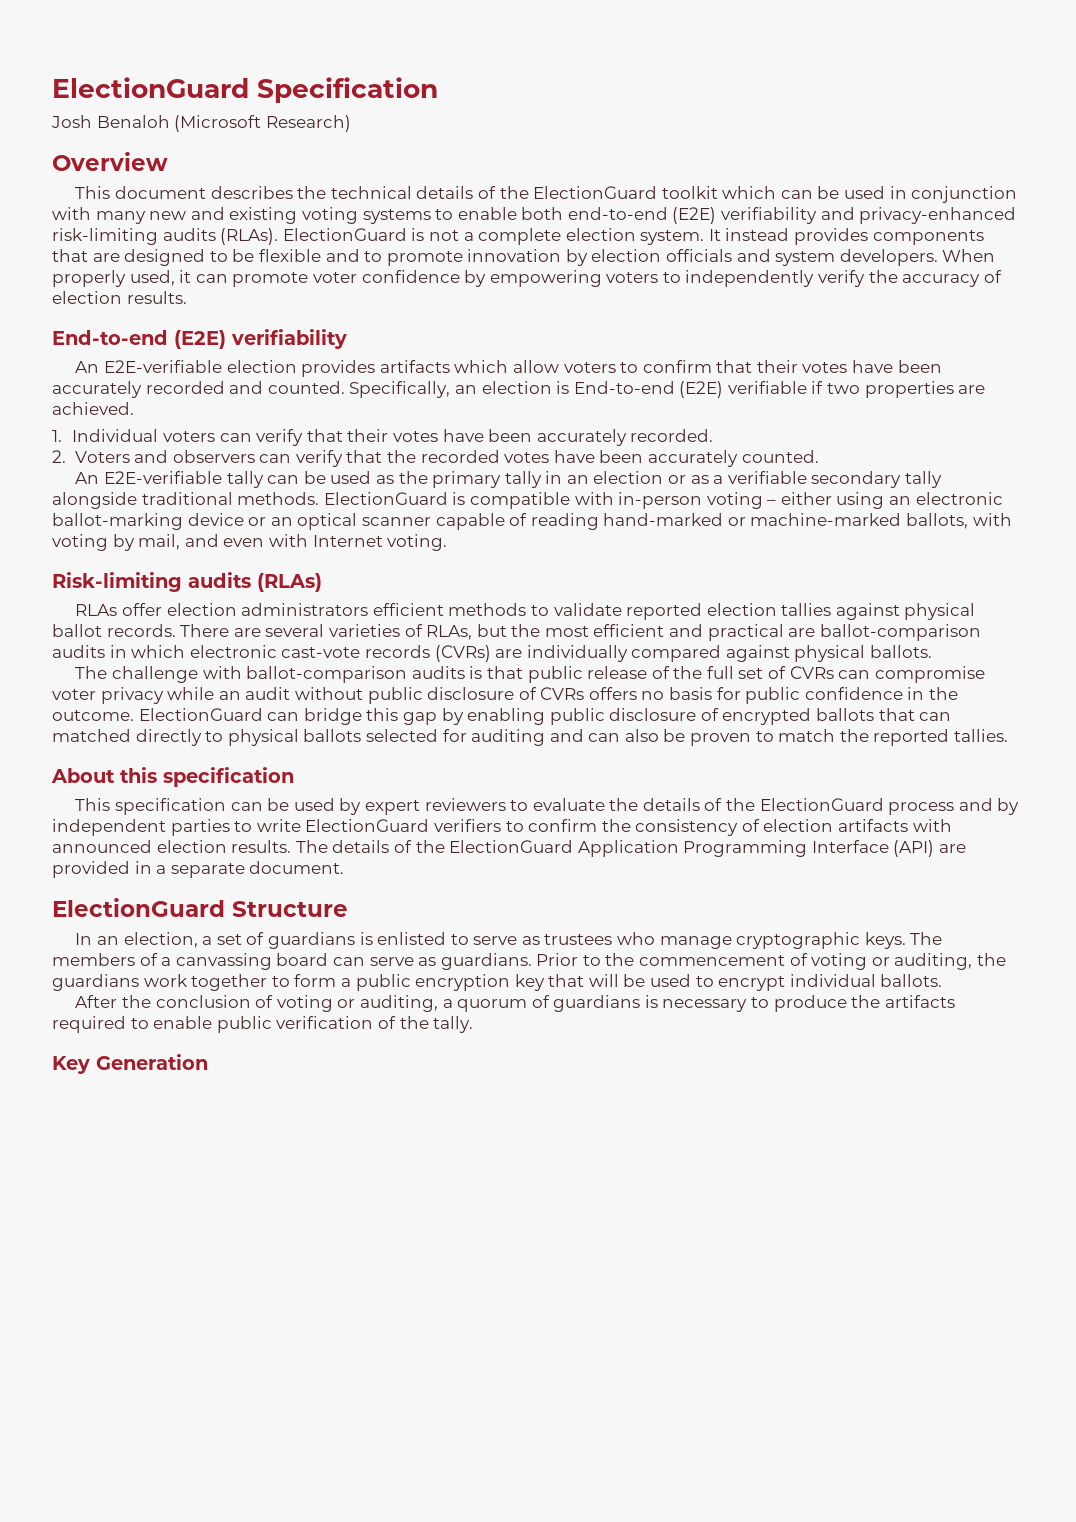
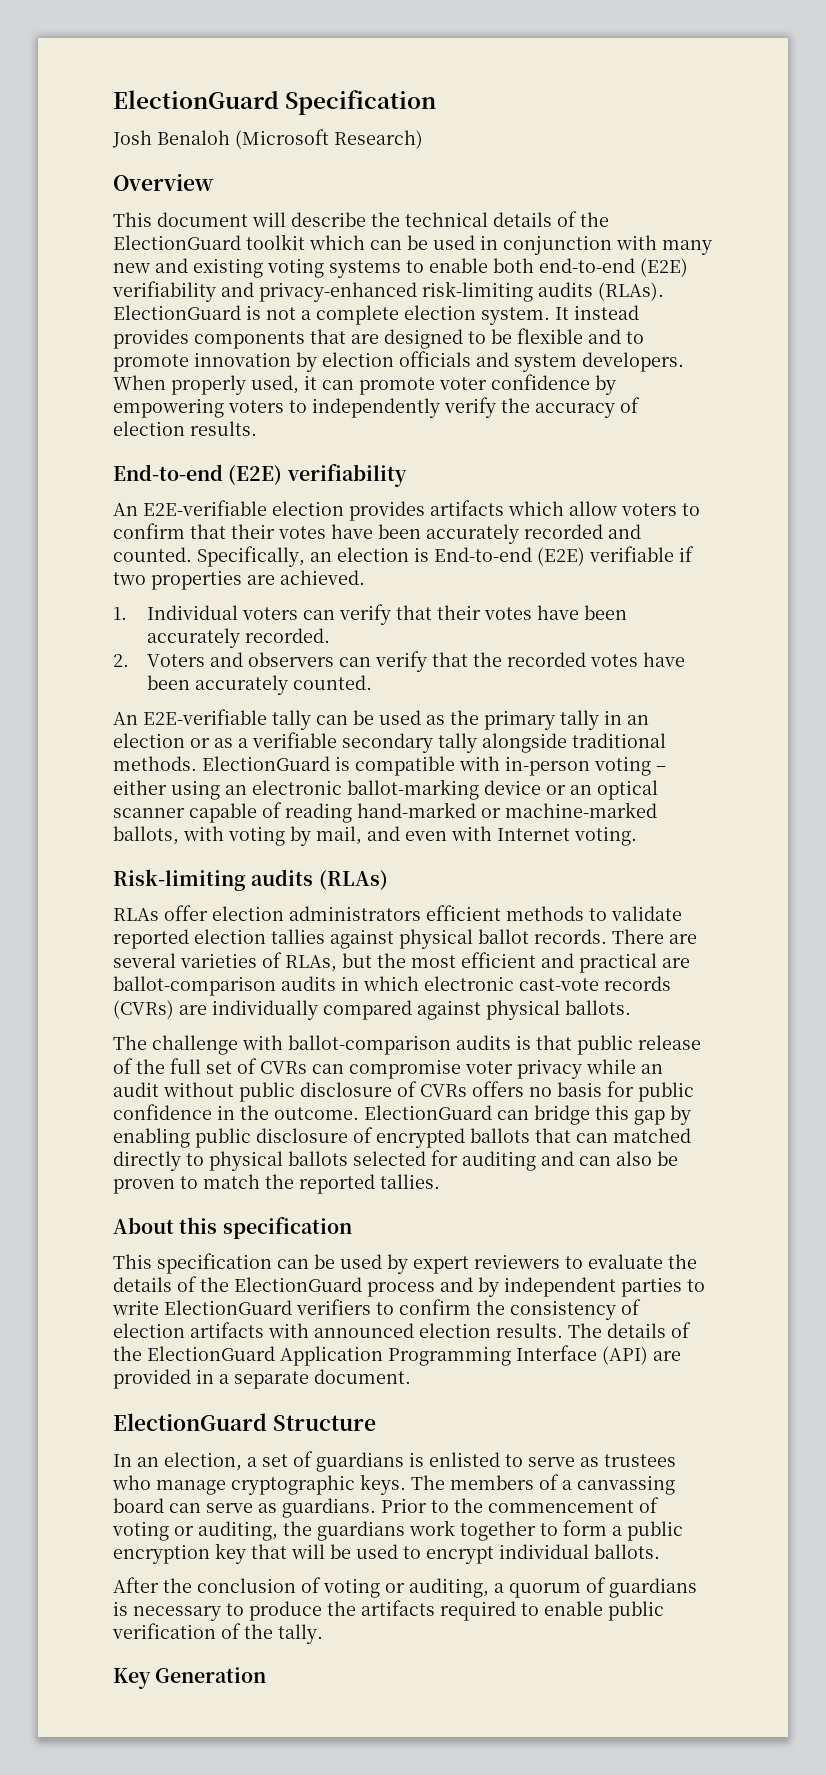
- This document describes the technical details of the ElectionGuard toolkit which can be used in conjunction with many new and existing voting systems to enable both end-to-end (E2E) verifiability and privacy-enhanced risk-limiting audits (RLAs).
+ This document will describe the technical details of the ElectionGuard toolkit which can be used in conjunction with many new and existing voting systems to enable both end-to-end (E2E) verifiability and privacy-enhanced risk-limiting audits (RLAs).

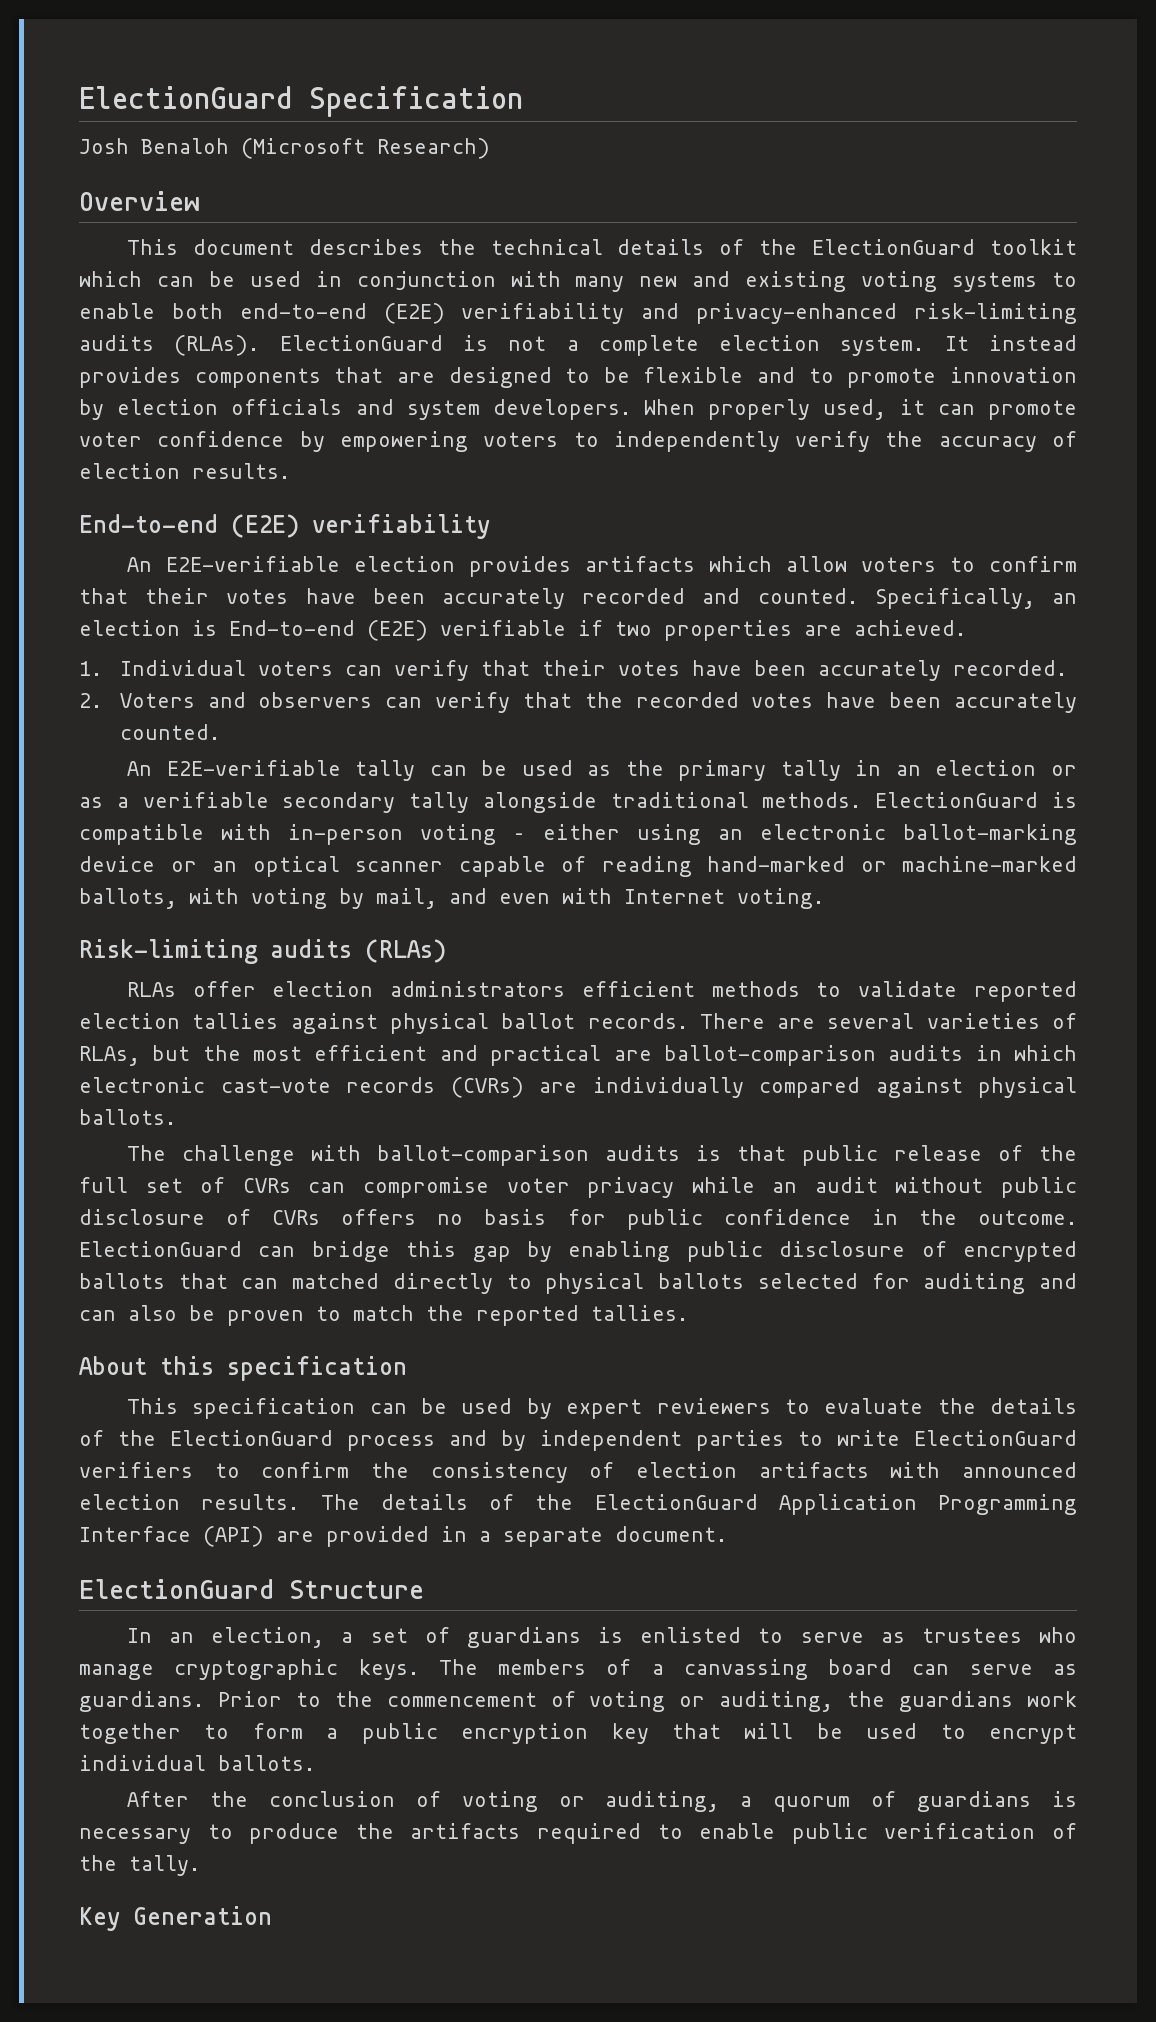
- This document will describe the technical details of the ElectionGuard toolkit which can be used in conjunction with many new and existing voting systems to enable both end-to-end (E2E) verifiability and privacy-enhanced risk-limiting audits (RLAs).
+ This document describes the technical details of the ElectionGuard toolkit which can be used in conjunction with many new and existing voting systems to enable both end-to-end (E2E) verifiability and privacy-enhanced risk-limiting audits (RLAs).

